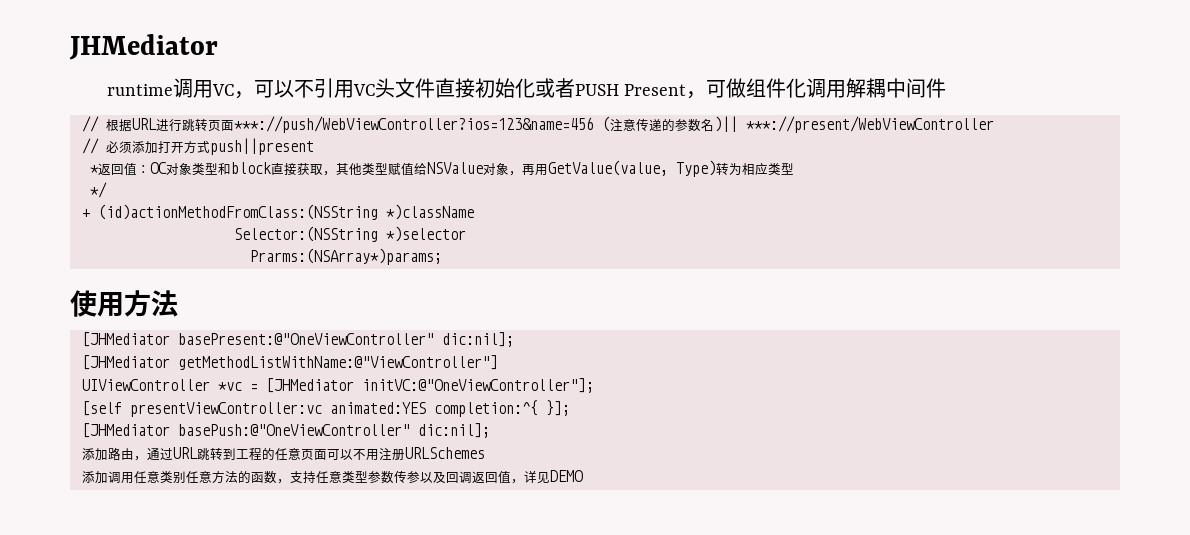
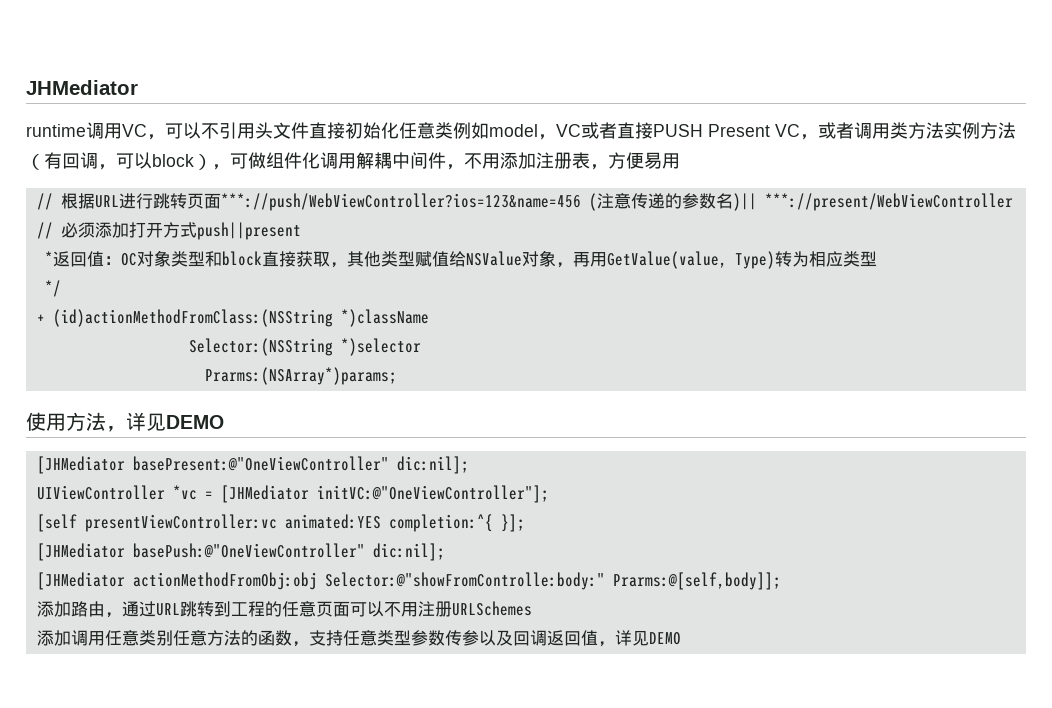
- runtime调用VC，可以不引用VC头文件直接初始化或者PUSH Present，可做组件化调用解耦中间件
+ runtime调用VC，可以不引用头文件直接初始化任意类例如model，VC或者直接PUSH Present VC，或者调用类方法实例方法（有回调，可以block），可做组件化调用解耦中间件，不用添加注册表，方便易用
- 使用方法
+ 使用方法，详见DEMO
- [JHMediator getMethodListWithName:@"ViewController"]
+ [JHMediator actionMethodFromObj:obj Selector:@"showFromControlle:body:" Prarms:@[self,body]];

